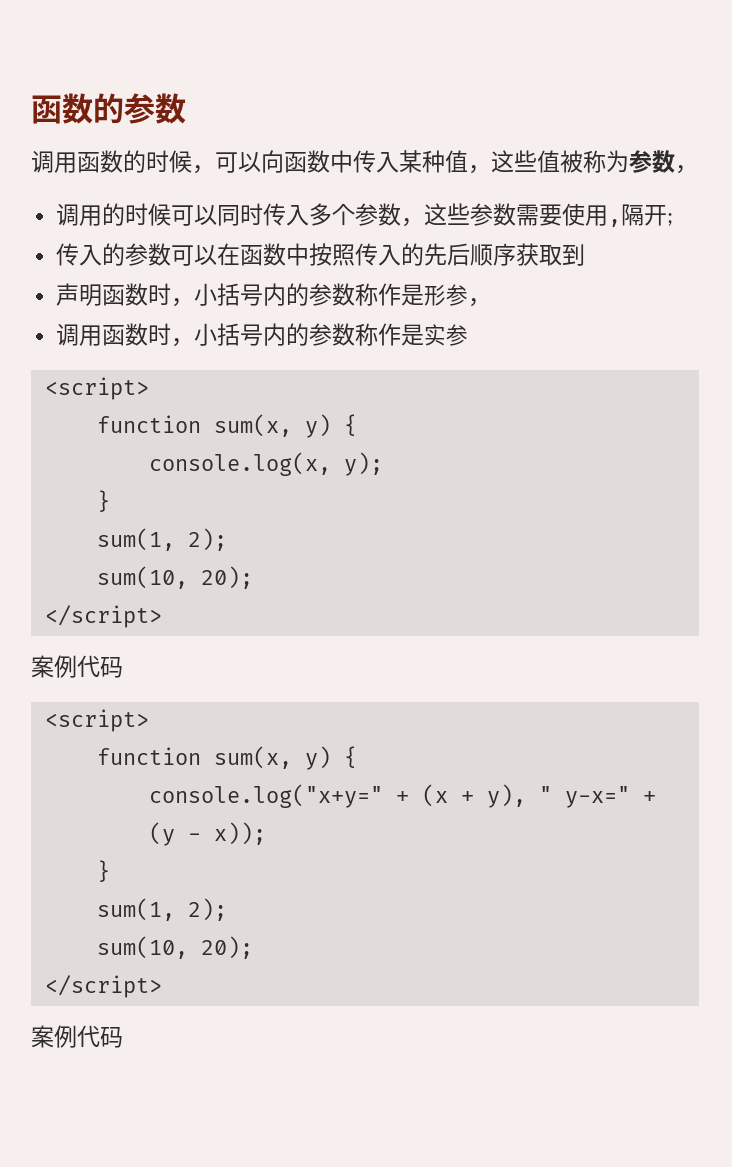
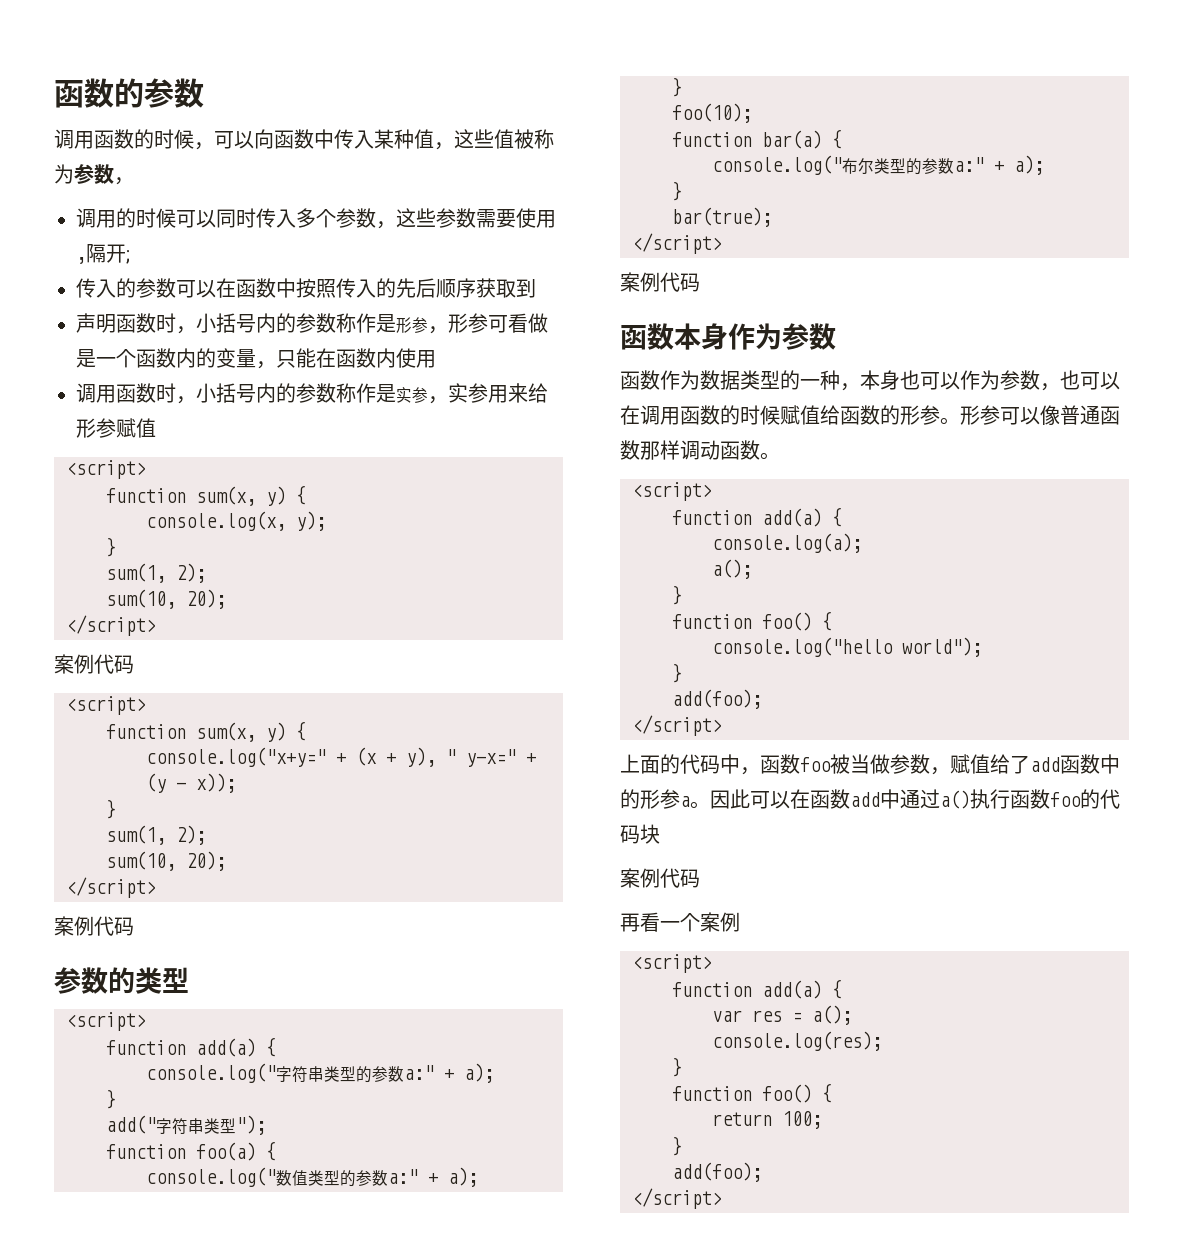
- 声明函数时，小括号内的参数称作是形参，
+ 声明函数时，小括号内的参数称作是形参，形参可看做是一个函数内的变量，只能在函数内使用
- 调用函数时，小括号内的参数称作是实参
+ 调用函数时，小括号内的参数称作是实参，实参用来给形参赋值
+ 参数的类型
+ <script>
+ function add(a) {
+ console.log("字符串类型的参数a:" + a);
+ }
+ add("字符串类型");
+ function foo(a) {
+ console.log("数值类型的参数a:" + a);
+ }
+ foo(10);
+ function bar(a) {
+ console.log("布尔类型的参数a:" + a);
+ }
+ bar(true);
+ </script>
+ 案例代码
+ 函数本身作为参数
+ 函数作为数据类型的一种，本身也可以作为参数，也可以在调用函数的时候赋值给函数的形参。形参可以像普通函数那样调动函数。
+ <script>
+ function add(a) {
+ console.log(a);
+ a();
+ }
+ function foo() {
+ console.log("hello world");
+ }
+ add(foo);
+ </script>
+ 上面的代码中，函数foo被当做参数，赋值给了add函数中的形参a。因此可以在函数add中通过a()执行函数foo的代码块
+ 案例代码
+ 再看一个案例
+ <script>
+ function add(a) {
+ var res = a();
+ console.log(res);
+ }
+ function foo() {
+ return 100;
+ }
+ add(foo);
+ </script>

